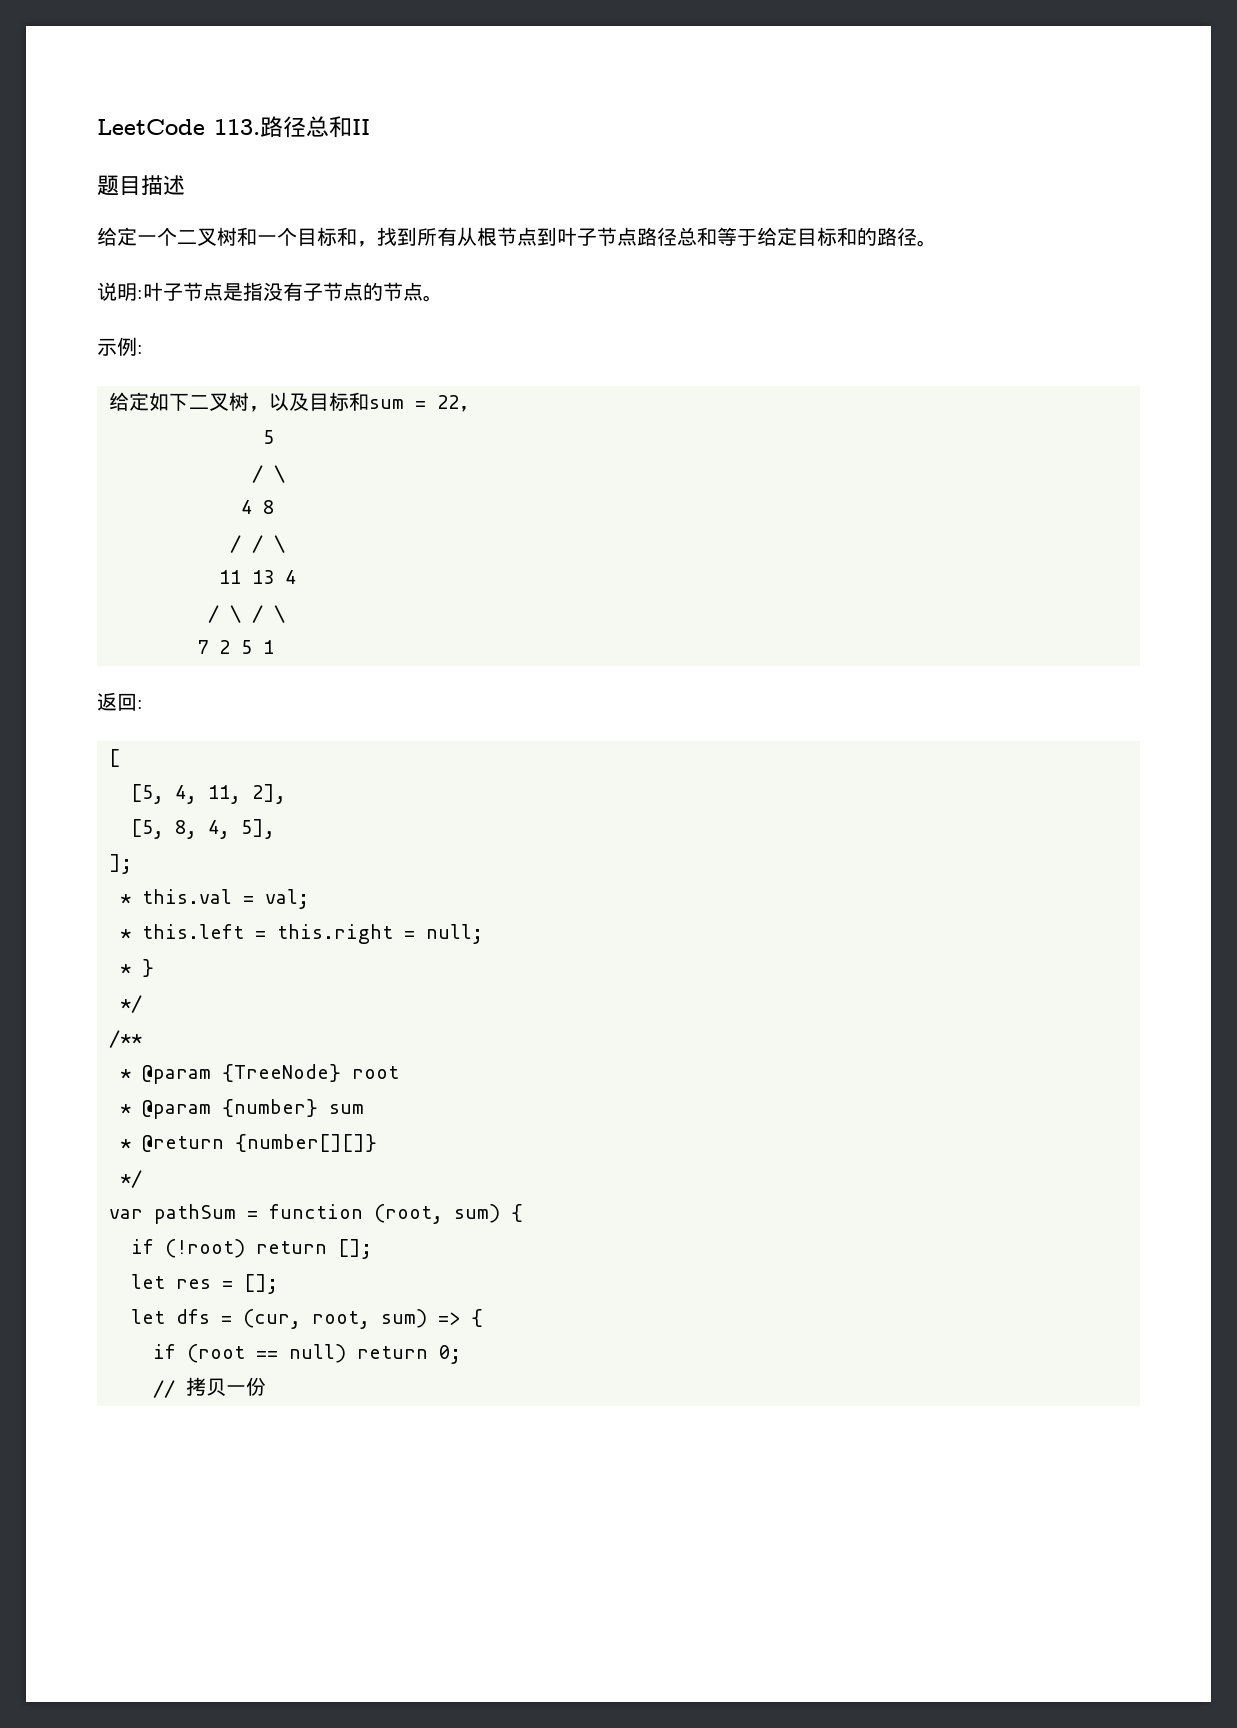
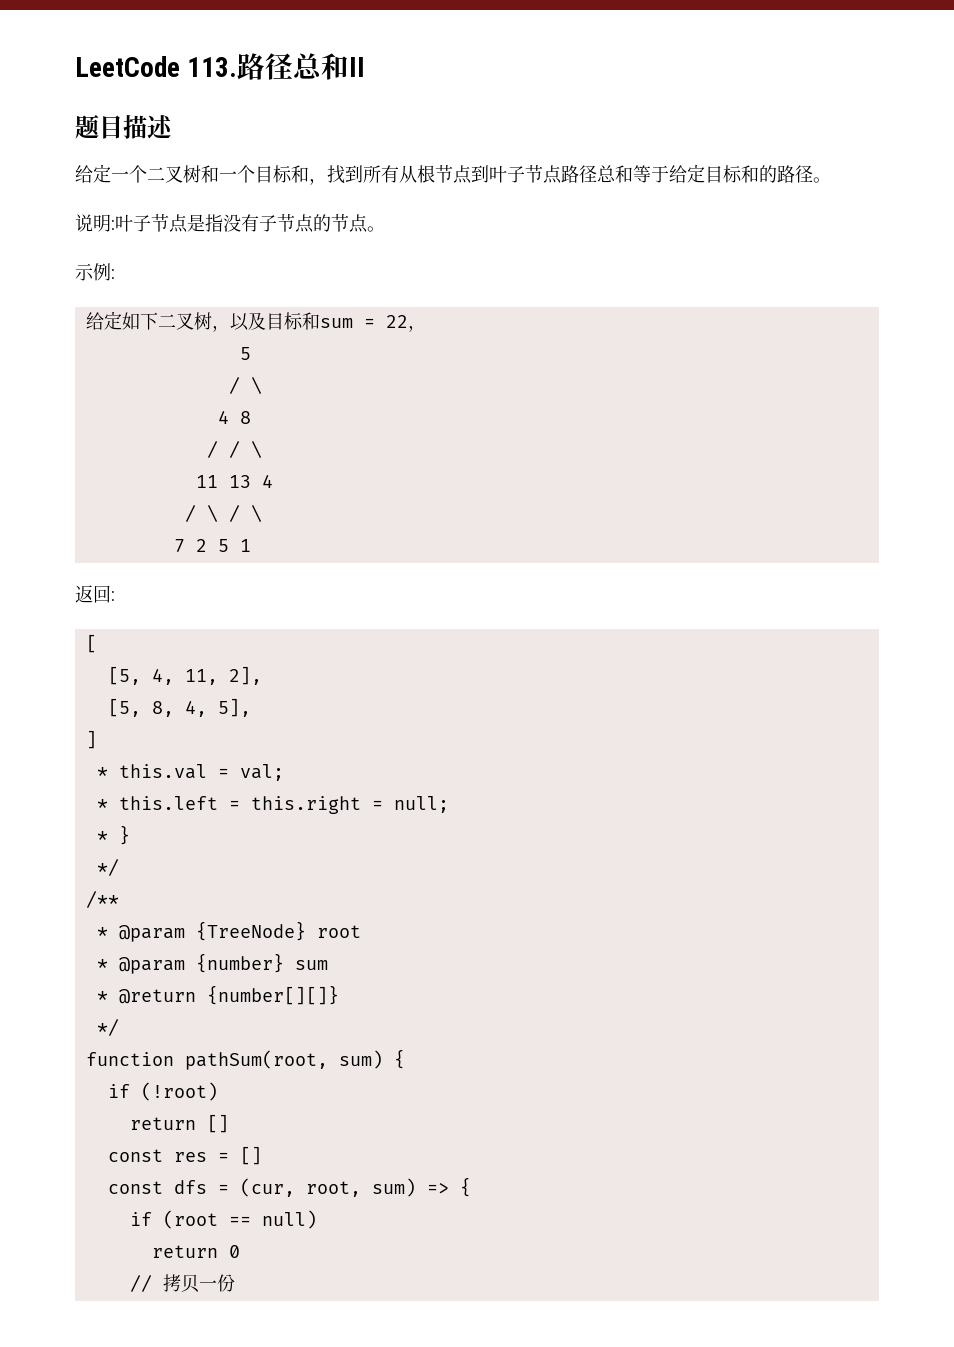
- ];
+ ]
- var pathSum = function (root, sum) {
+ function pathSum(root, sum) {
- if (!root) return [];
- let res = [];
- let dfs = (cur, root, sum) => {
+ if (!root)
+ return []
+ const res = []
+ const dfs = (cur, root, sum) => {
- if (root == null) return 0;
+ if (root == null)
+ return 0

